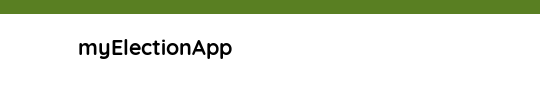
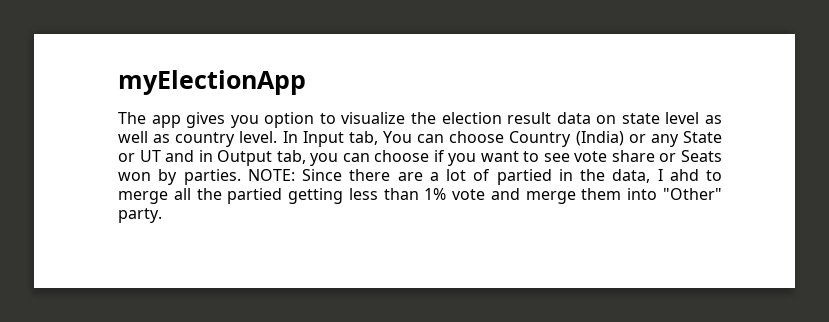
+ The app gives you option to visualize the election result data on state level as well as country level. In Input tab, You can choose Country (India) or any State or UT and in Output tab, you can choose if you want to see vote share or Seats won by parties. NOTE: Since there are a lot of partied in the data, I ahd to merge all the partied getting less than 1% vote and merge them into "Other" party.

